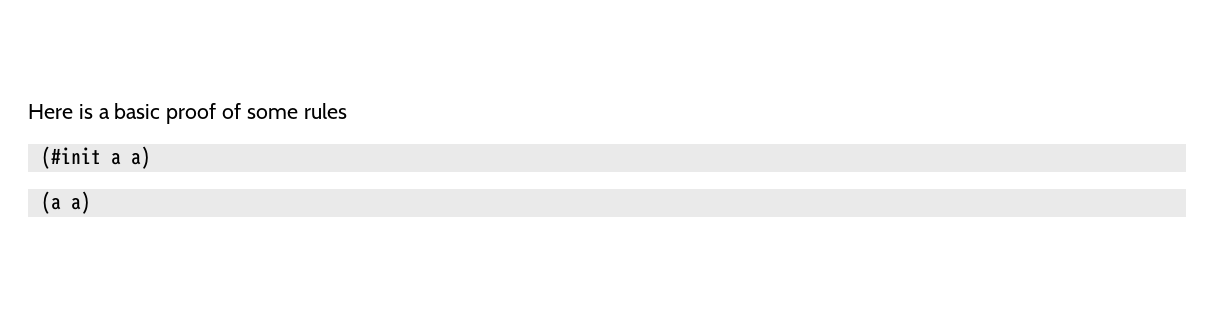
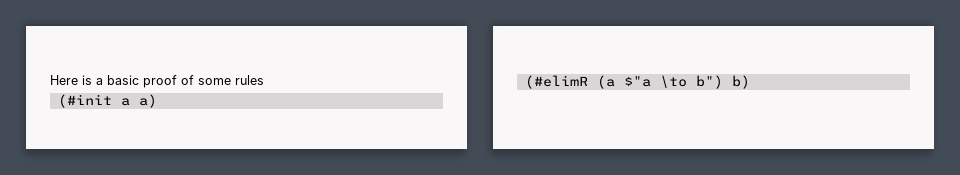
- (a a)
+ (#elimR (a $"a \to b") b)

